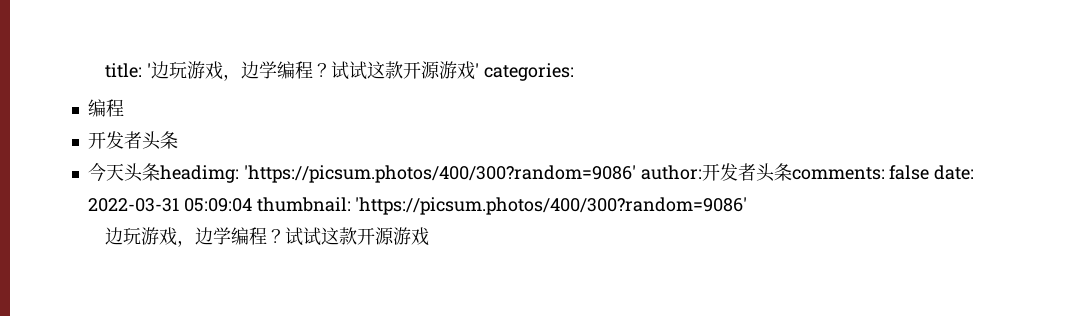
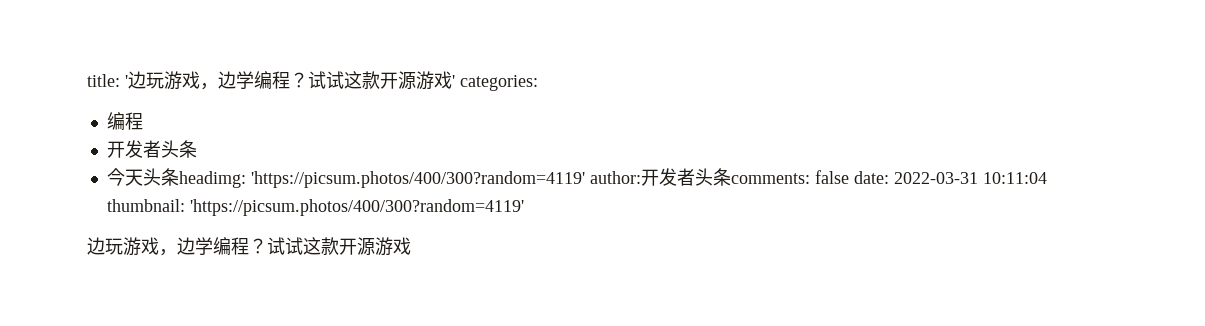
- 今天头条headimg: 'https://picsum.photos/400/300?random=9086' author:开发者头条comments: false date: 2022-03-31 05:09:04 thumbnail: 'https://picsum.photos/400/300?random=9086'
+ 今天头条headimg: 'https://picsum.photos/400/300?random=4119' author:开发者头条comments: false date: 2022-03-31 10:11:04 thumbnail: 'https://picsum.photos/400/300?random=4119'

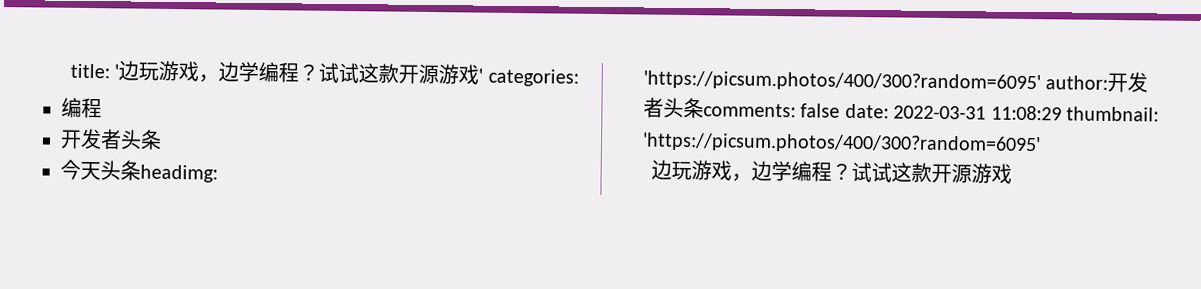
- 今天头条headimg: 'https://picsum.photos/400/300?random=4119' author:开发者头条comments: false date: 2022-03-31 10:11:04 thumbnail: 'https://picsum.photos/400/300?random=4119'
+ 今天头条headimg: 'https://picsum.photos/400/300?random=6095' author:开发者头条comments: false date: 2022-03-31 11:08:29 thumbnail: 'https://picsum.photos/400/300?random=6095'

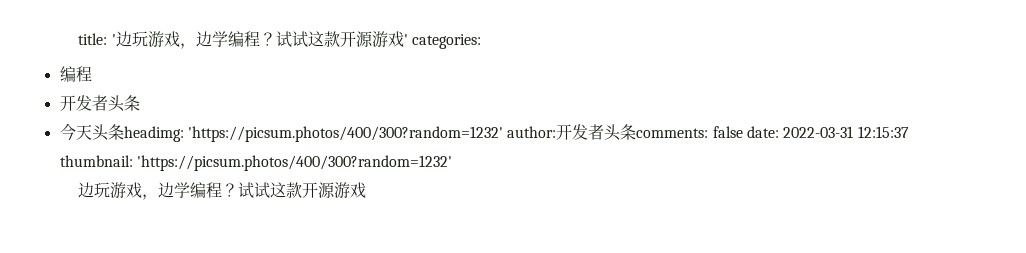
- 今天头条headimg: 'https://picsum.photos/400/300?random=6095' author:开发者头条comments: false date: 2022-03-31 11:08:29 thumbnail: 'https://picsum.photos/400/300?random=6095'
+ 今天头条headimg: 'https://picsum.photos/400/300?random=1232' author:开发者头条comments: false date: 2022-03-31 12:15:37 thumbnail: 'https://picsum.photos/400/300?random=1232'

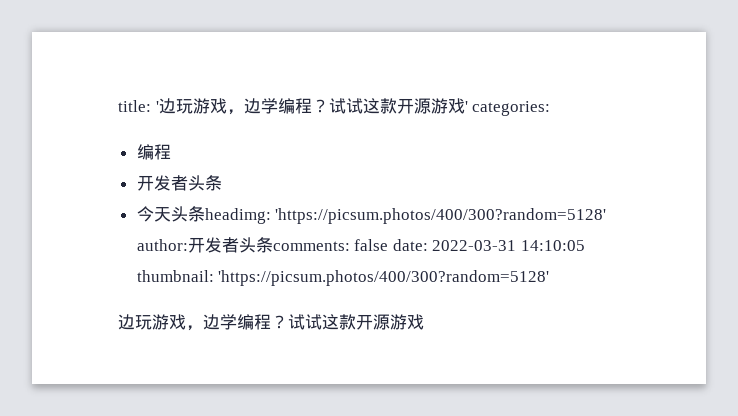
- 今天头条headimg: 'https://picsum.photos/400/300?random=1232' author:开发者头条comments: false date: 2022-03-31 12:15:37 thumbnail: 'https://picsum.photos/400/300?random=1232'
+ 今天头条headimg: 'https://picsum.photos/400/300?random=5128' author:开发者头条comments: false date: 2022-03-31 14:10:05 thumbnail: 'https://picsum.photos/400/300?random=5128'

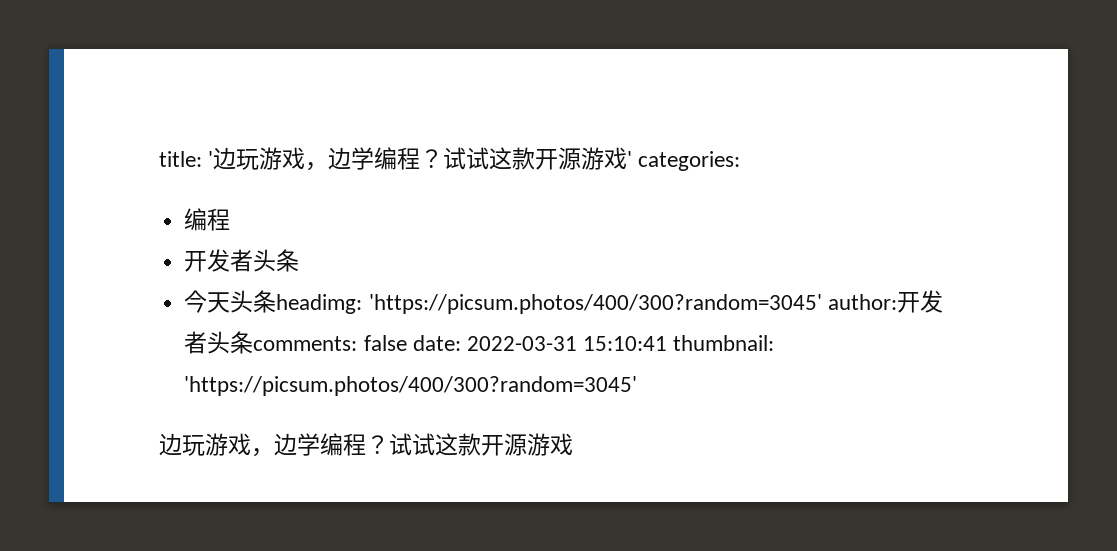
- 今天头条headimg: 'https://picsum.photos/400/300?random=5128' author:开发者头条comments: false date: 2022-03-31 14:10:05 thumbnail: 'https://picsum.photos/400/300?random=5128'
+ 今天头条headimg: 'https://picsum.photos/400/300?random=3045' author:开发者头条comments: false date: 2022-03-31 15:10:41 thumbnail: 'https://picsum.photos/400/300?random=3045'

